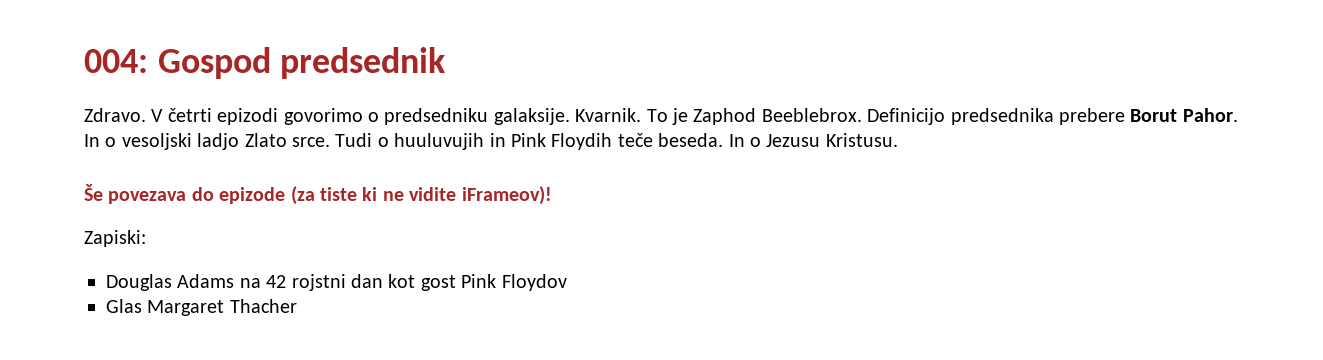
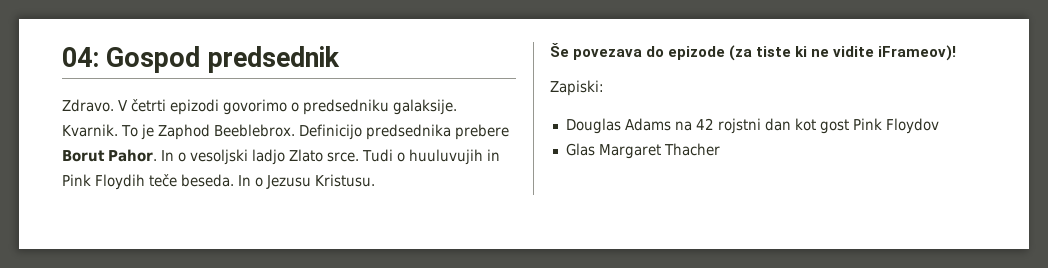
- 004: Gospod predsednik
+ 04: Gospod predsednik

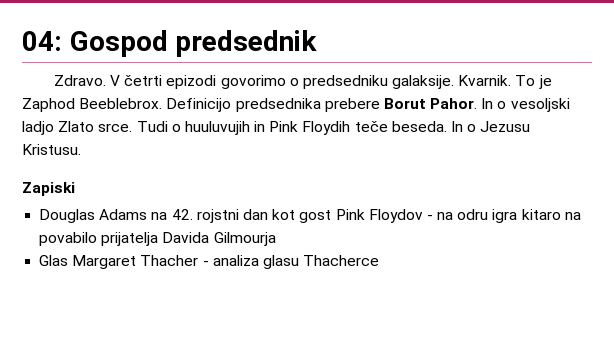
- Še povezava do epizode (za tiste ki ne vidite iFrameov)!
- Zapiski:
+ Zapiski
- Douglas Adams na 42 rojstni dan kot gost Pink Floydov
+ Douglas Adams na 42. rojstni dan kot gost Pink Floydov - na odru igra kitaro na povabilo prijatelja Davida Gilmourja
- Glas Margaret Thacher
+ Glas Margaret Thacher - analiza glasu Thacherce

